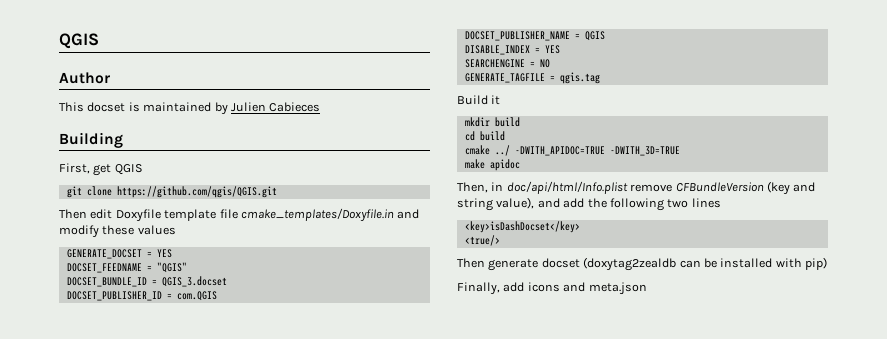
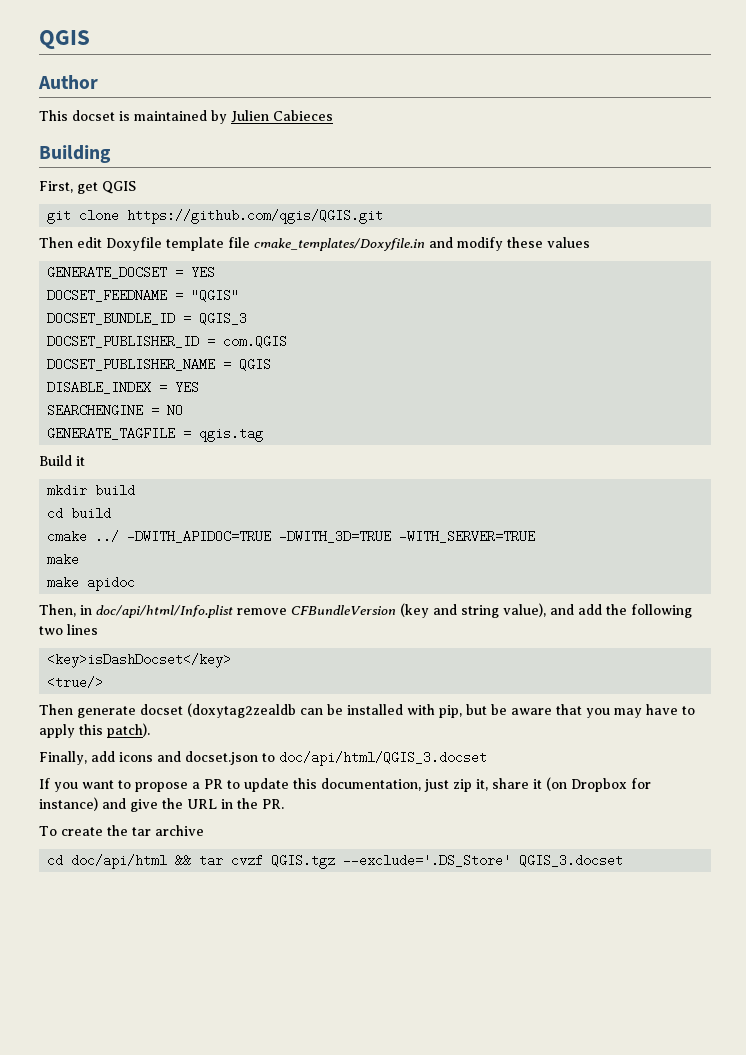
- DOCSET_BUNDLE_ID = QGIS_3.docset
+ DOCSET_BUNDLE_ID = QGIS_3
- cmake ../ -DWITH_APIDOC=TRUE -DWITH_3D=TRUE
+ cmake ../ -DWITH_APIDOC=TRUE -DWITH_3D=TRUE -WITH_SERVER=TRUE
+ make
- Then generate docset (doxytag2zealdb can be installed with pip)
- Finally, add icons and meta.json
+ Then generate docset (doxytag2zealdb can be installed with pip, but be aware that you may have to apply this patch).
+ Finally, add icons and docset.json to doc/api/html/QGIS_3.docset
+ If you want to propose a PR to update this documentation, just zip it, share it (on Dropbox for instance) and give the URL in the PR.
+ To create the tar archive
+ cd doc/api/html && tar cvzf QGIS.tgz --exclude='.DS_Store' QGIS_3.docset

